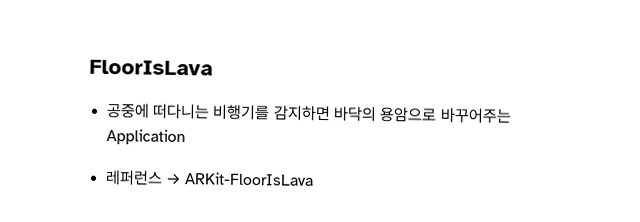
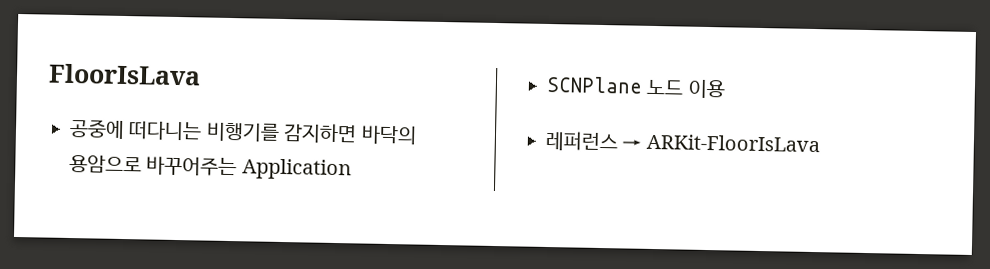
+ SCNPlane 노드 이용

